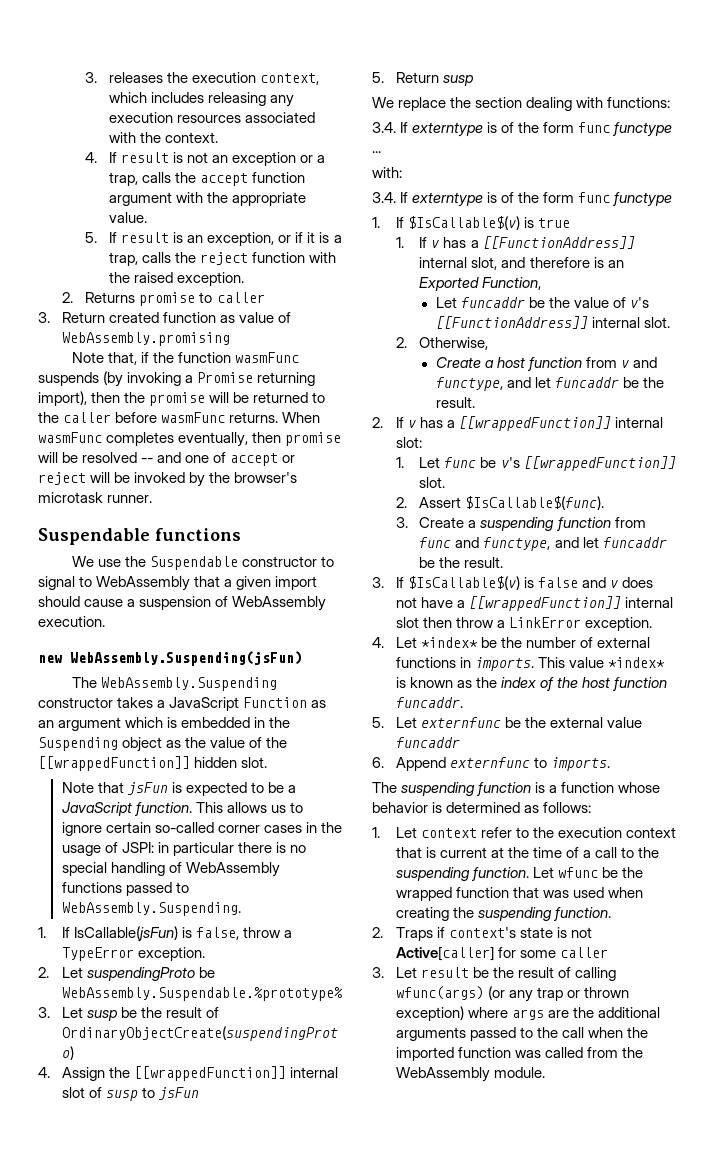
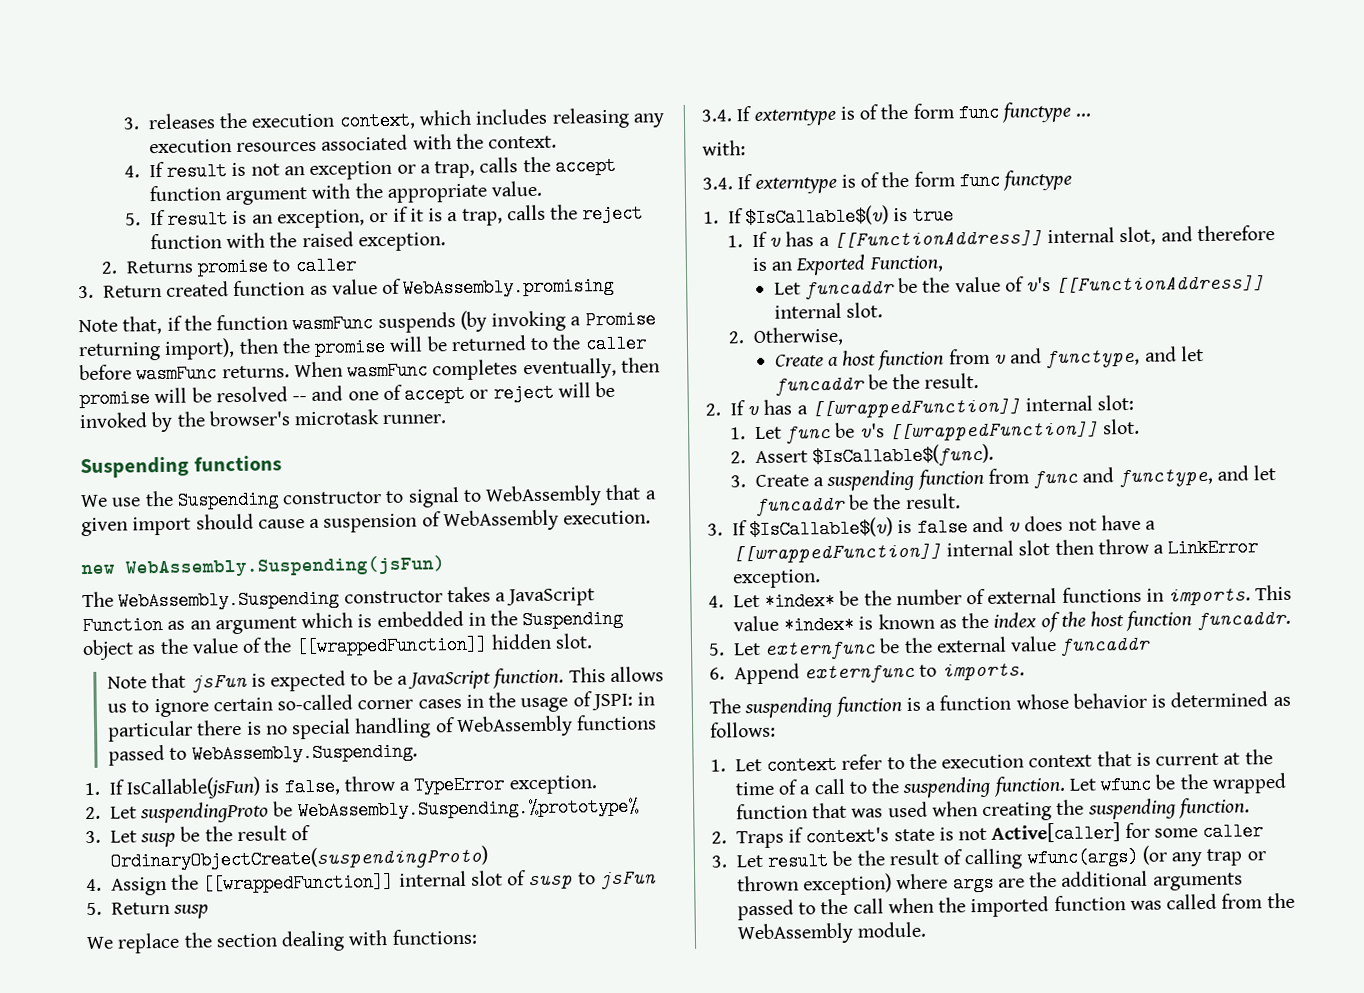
- Suspendable functions
+ Suspending functions
- We use the Suspendable constructor to signal to WebAssembly that a given import should cause a suspension of WebAssembly execution.
+ We use the Suspending constructor to signal to WebAssembly that a given import should cause a suspension of WebAssembly execution.
- 2. Let suspendingProto be WebAssembly.Suspendable.%prototype%
+ 2. Let suspendingProto be WebAssembly.Suspending.%prototype%

